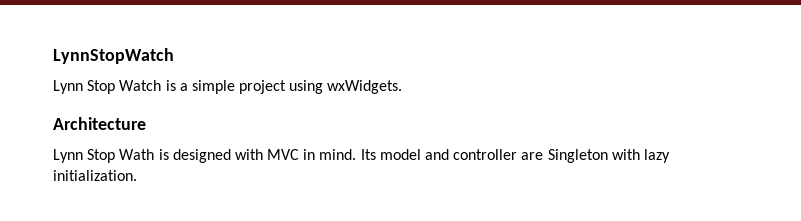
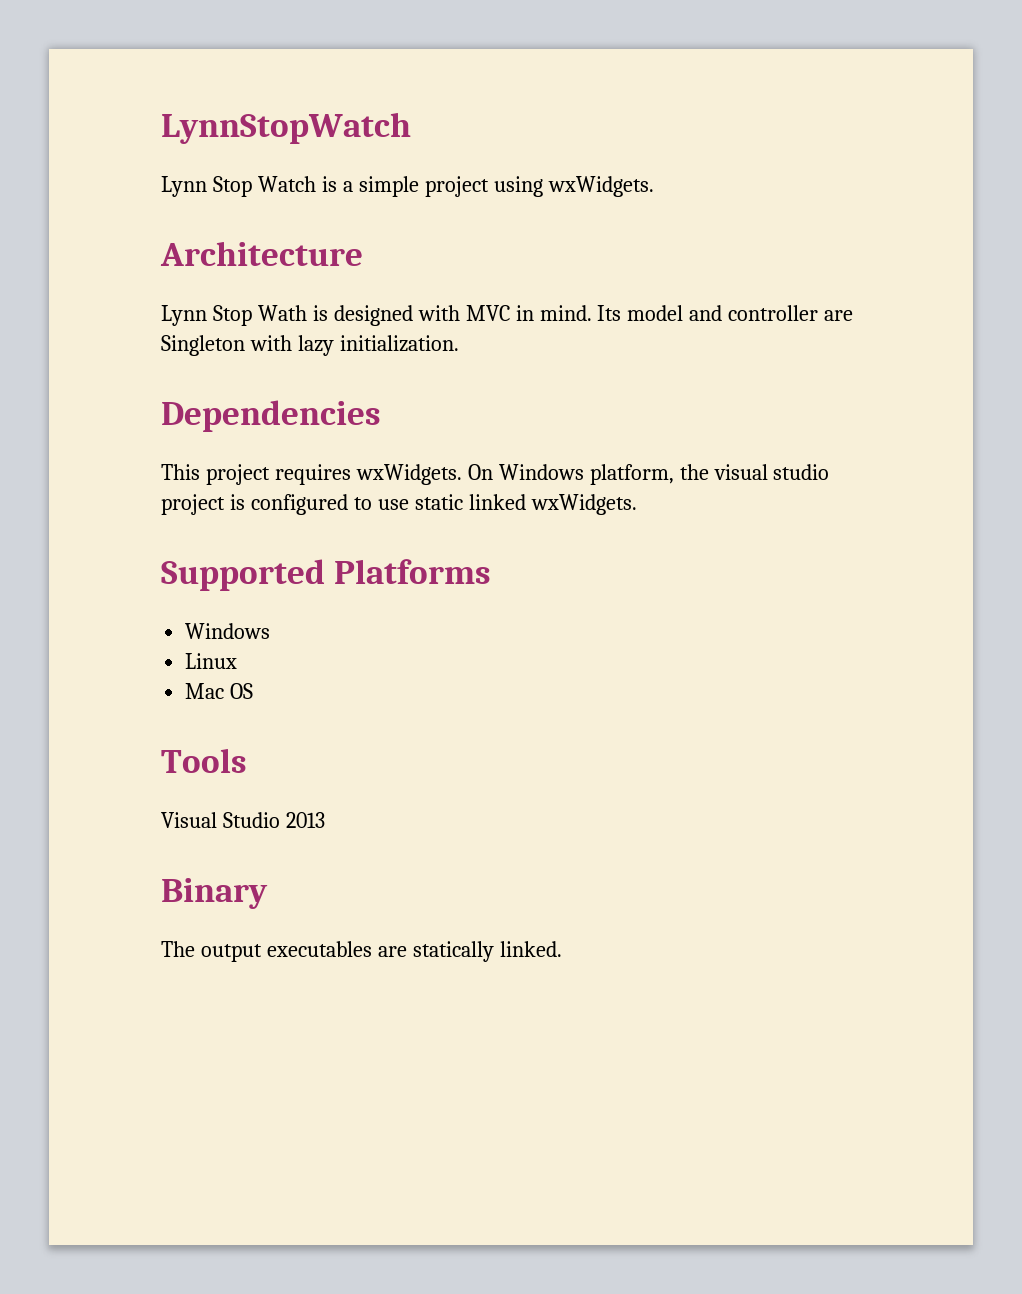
+ Dependencies
+ This project requires wxWidgets. On Windows platform, the visual studio project is configured to use static linked wxWidgets.
+ Supported Platforms
+ Windows
+ Linux
+ Mac OS
+ Tools
+ Visual Studio 2013
+ Binary
+ The output executables are statically linked.

